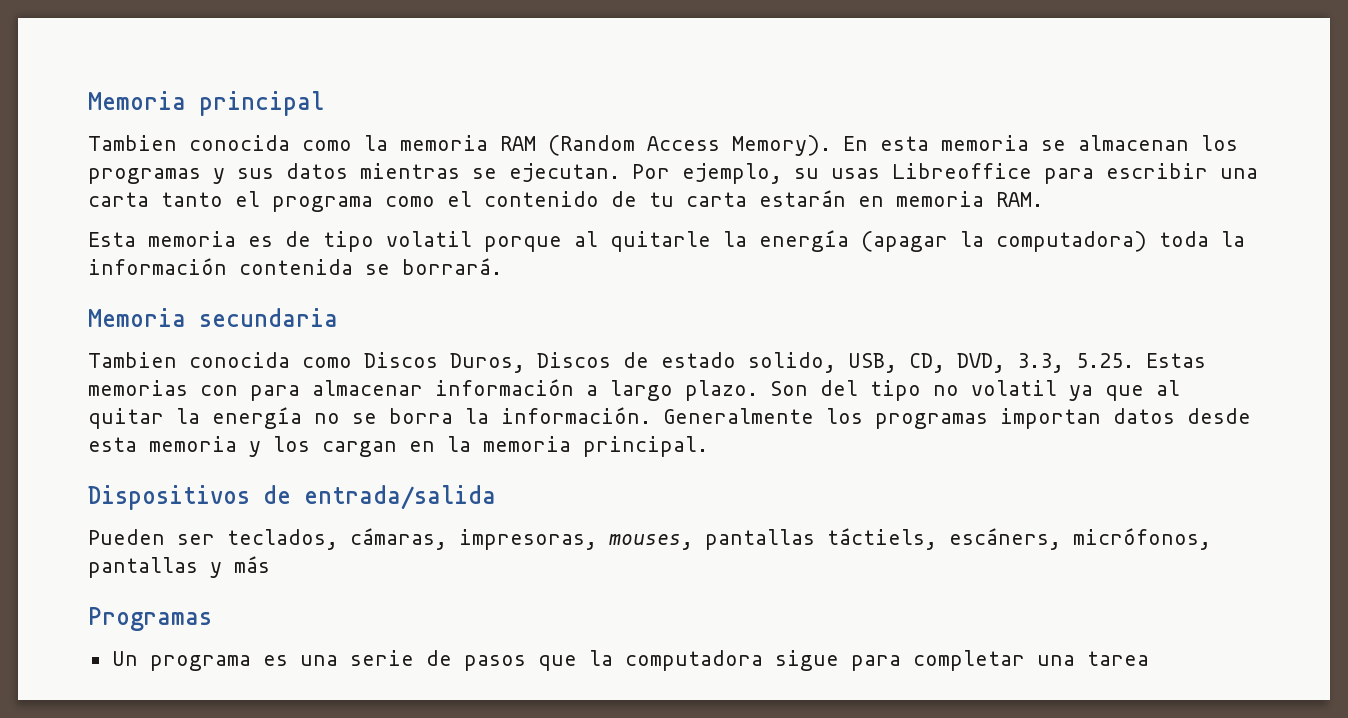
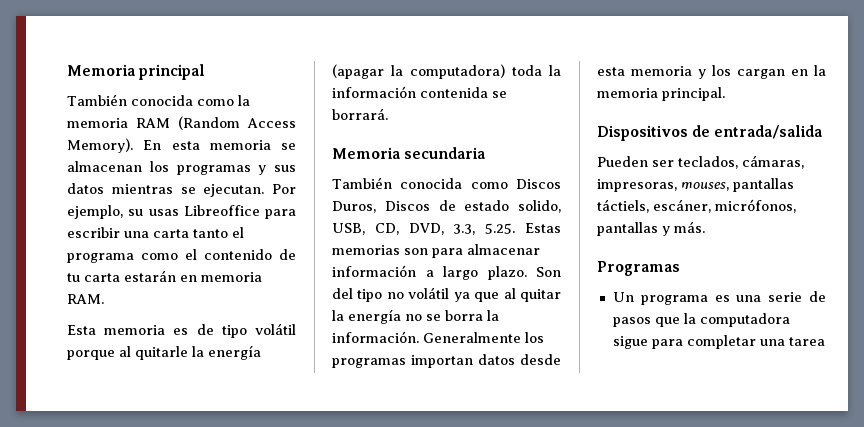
- Tambien conocida como la memoria RAM (Random Access Memory).
+ También conocida como la memoria RAM (Random Access Memory).
- Esta memoria es de tipo volatil porque al quitarle la energía (apagar la computadora) toda la información contenida se borrará.
+ Esta memoria es de tipo volátil porque al quitarle la energía (apagar la computadora) toda la información contenida se borrará.
- Tambien conocida como Discos Duros, Discos de estado solido, USB, CD, DVD, 3.3, 5.25. Estas memorias con para almacenar información a largo plazo.
+ También conocida como Discos Duros, Discos de estado solido, USB, CD, DVD, 3.3, 5.25. Estas memorias son para almacenar información a largo plazo.
- Son del tipo no volatil ya que al quitar la energía no se borra la información.
+ Son del tipo no volátil ya que al quitar la energía no se borra la información.
- Pueden ser teclados, cámaras, impresoras, mouses, pantallas táctiels, escáners, micrófonos, pantallas y más
+ Pueden ser teclados, cámaras, impresoras, mouses, pantallas táctiels, escáner, micrófonos, pantallas y más.

